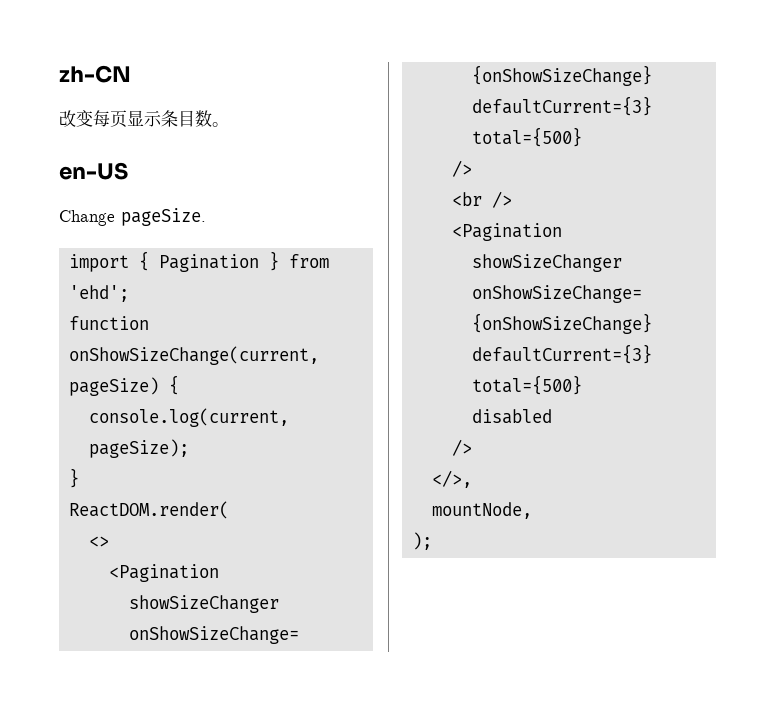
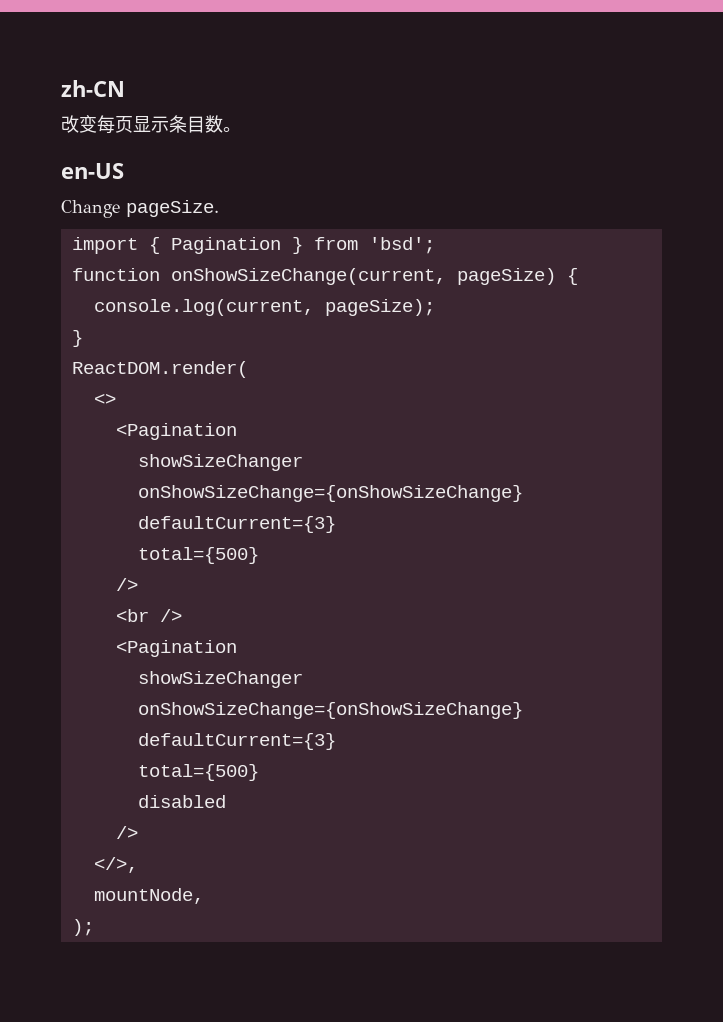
- import { Pagination } from 'ehd';
+ import { Pagination } from 'bsd';

